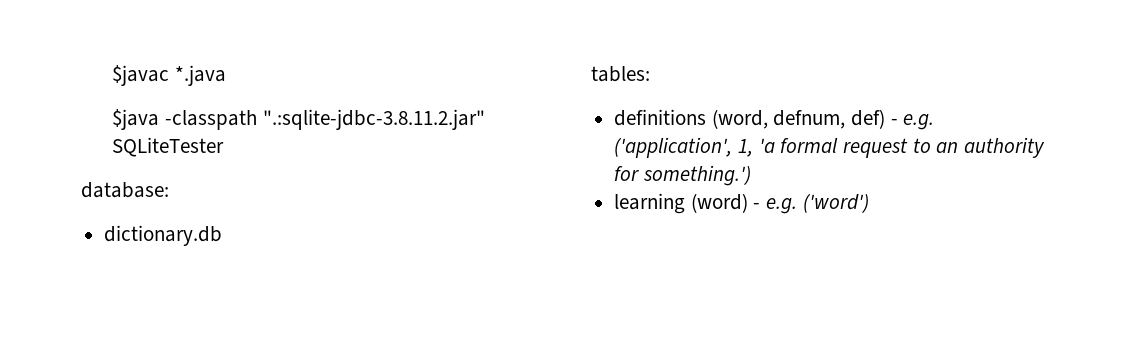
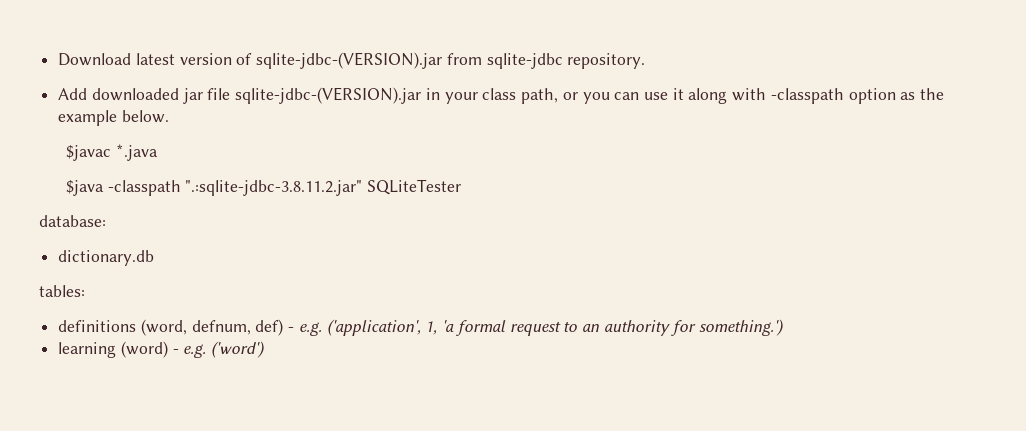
+ Download latest version of sqlite-jdbc-(VERSION).jar from sqlite-jdbc repository.
+ Add downloaded jar file sqlite-jdbc-(VERSION).jar in your class path, or you can use it along with -classpath option as the example below.

